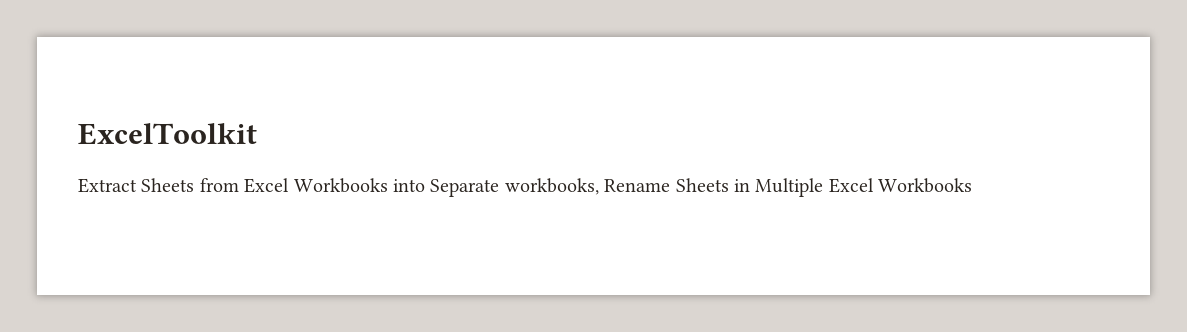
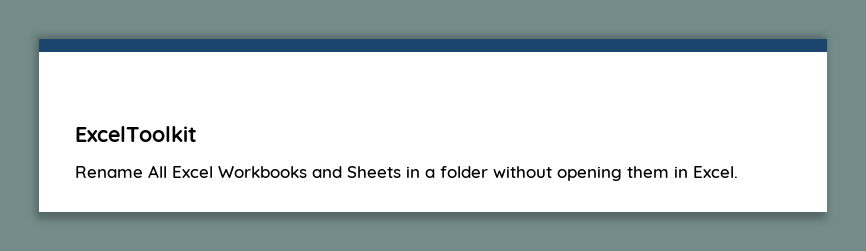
- Extract Sheets from Excel Workbooks into Separate workbooks, Rename Sheets in Multiple Excel Workbooks
+ Rename All Excel Workbooks and Sheets in a folder without opening them in Excel.

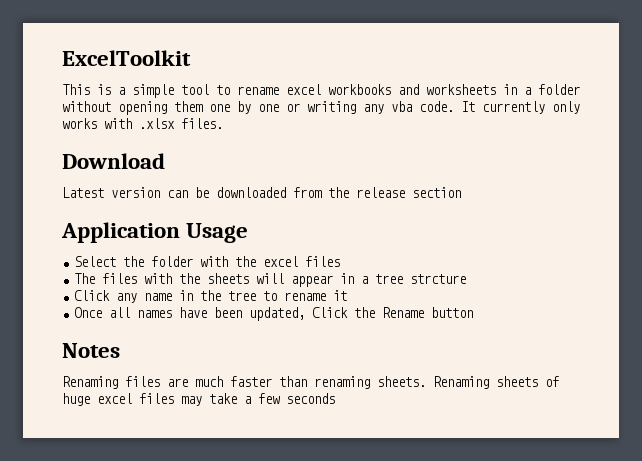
- Rename All Excel Workbooks and Sheets in a folder without opening them in Excel.
+ This is a simple tool to rename excel workbooks and worksheets in a folder without opening them one by one or writing any vba code. It currently only works with .xlsx files.
+ Download
+ Latest version can be downloaded from the release section
+ Application Usage
+ Select the folder with the excel files
+ The files with the sheets will appear in a tree strcture
+ Click any name in the tree to rename it
+ Once all names have been updated, Click the Rename button
+ Notes
+ Renaming files are much faster than renaming sheets. Renaming sheets of huge excel files may take a few seconds

